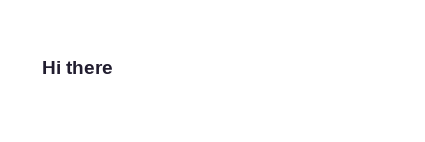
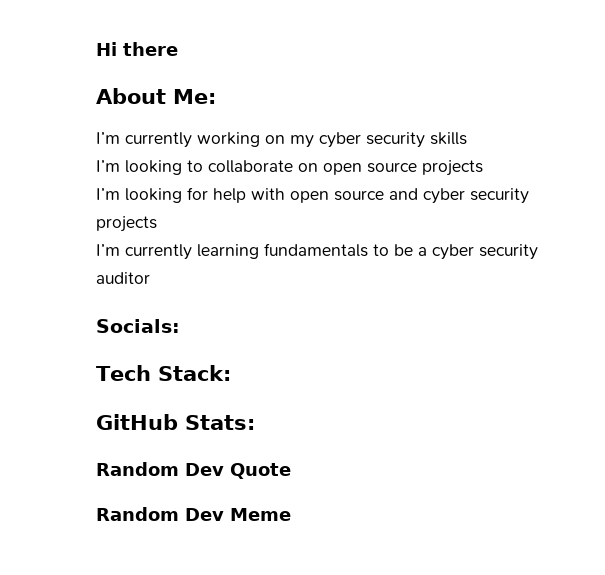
+ About Me:
+ I’m currently working on my cyber security skills
+ I’m looking to collaborate on open source projects
+ I’m looking for help with open source and cyber security projects
+ I’m currently learning fundamentals to be a cyber security auditor
+ Socials:
+ Tech Stack:
+ GitHub Stats:
+ Random Dev Quote
+ Random Dev Meme

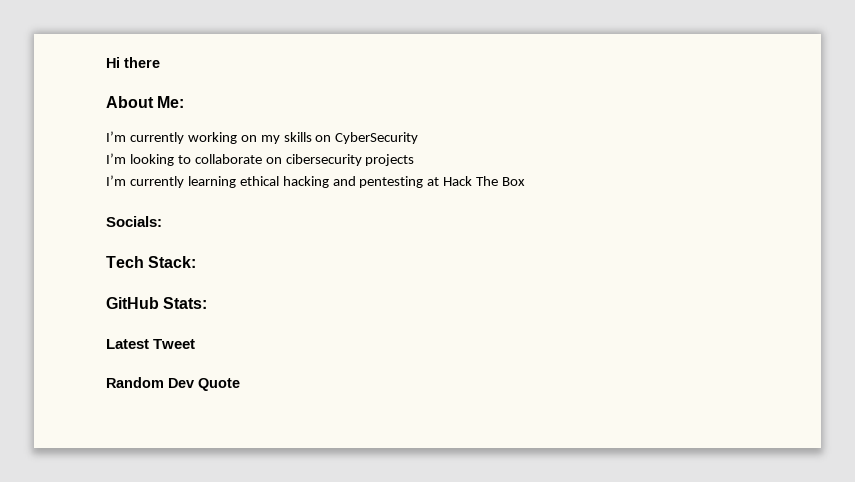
- I’m currently working on my cyber security skills
+ I’m currently working on my skills on CyberSecurity
- I’m looking to collaborate on open source projects
- I’m looking for help with open source and cyber security projects
- I’m currently learning fundamentals to be a cyber security auditor
+ I’m looking to collaborate on cibersecurity projects
+ I’m currently learning ethical hacking and pentesting at Hack The Box
+ Latest Tweet
- Random Dev Meme

